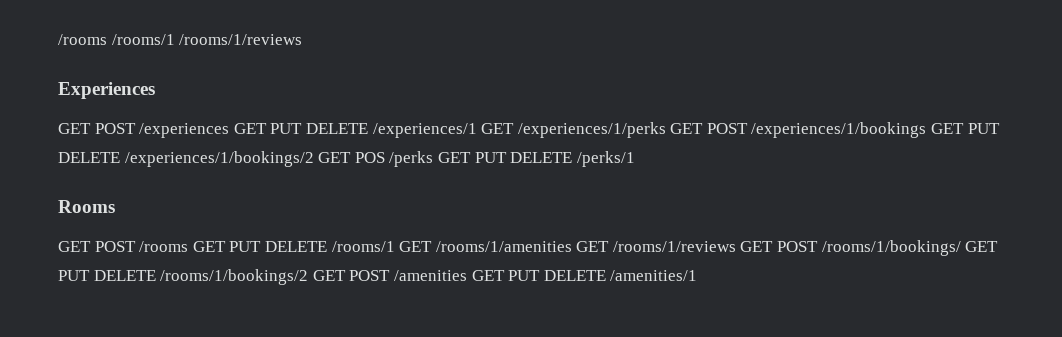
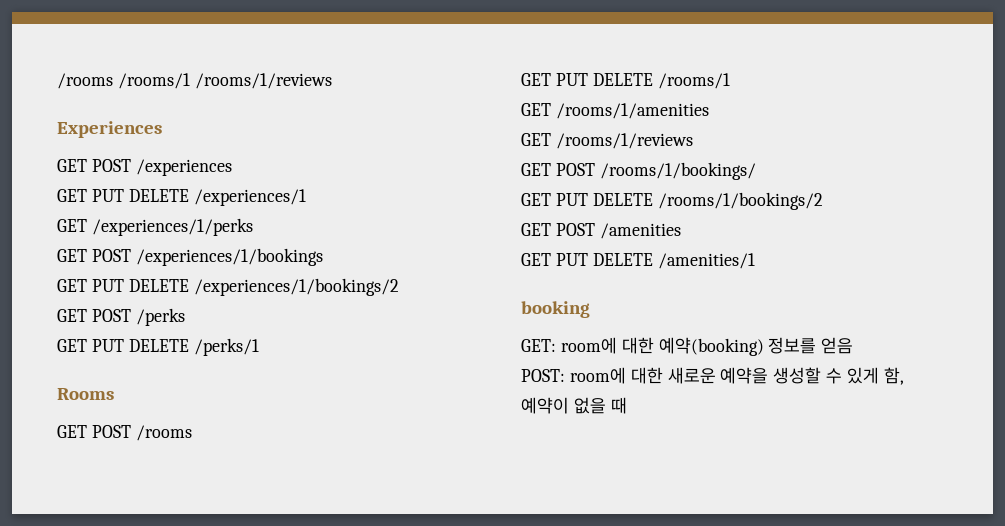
- GET POST /experiences GET PUT DELETE /experiences/1 GET /experiences/1/perks GET POST /experiences/1/bookings GET PUT DELETE /experiences/1/bookings/2 GET POS /perks GET PUT DELETE /perks/1
+ GET POST /experiences
+ GET PUT DELETE /experiences/1
+ GET /experiences/1/perks
+ GET POST /experiences/1/bookings
+ GET PUT DELETE /experiences/1/bookings/2
+ GET POST /perks
+ GET PUT DELETE /perks/1
- GET POST /rooms GET PUT DELETE /rooms/1 GET /rooms/1/amenities GET /rooms/1/reviews GET POST /rooms/1/bookings/ GET PUT DELETE /rooms/1/bookings/2 GET POST /amenities GET PUT DELETE /amenities/1
+ GET POST /rooms
+ GET PUT DELETE /rooms/1
+ GET /rooms/1/amenities
+ GET /rooms/1/reviews
+ GET POST /rooms/1/bookings/
+ GET PUT DELETE /rooms/1/bookings/2
+ GET POST /amenities
+ GET PUT DELETE /amenities/1
+ booking
+ GET: room에 대한 예약(booking) 정보를 얻음
+ POST: room에 대한 새로운 예약을 생성할 수 있게 함, 예약이 없을 때

